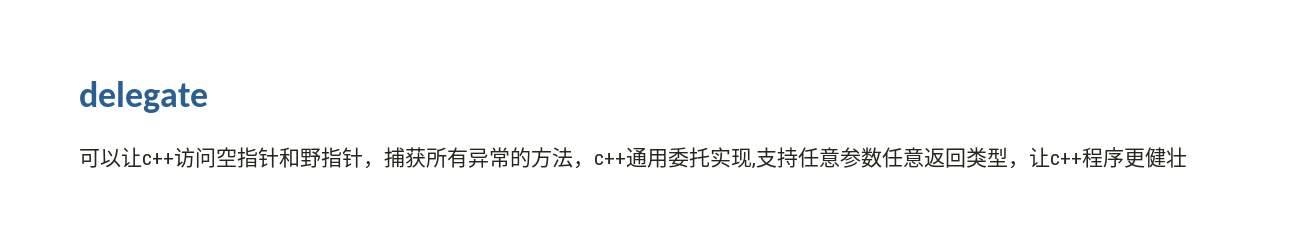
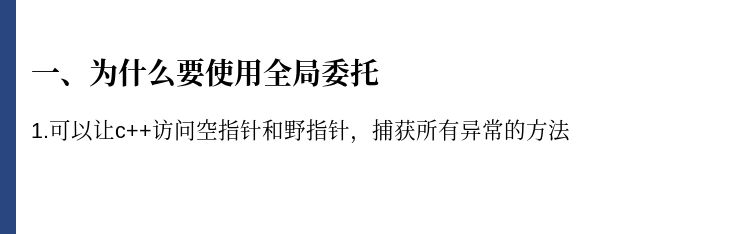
- delegate
- 可以让c++访问空指针和野指针，捕获所有异常的方法，c++通用委托实现,支持任意参数任意返回类型，让c++程序更健壮
+ 一、为什么要使用全局委托
+ 1.可以让c++访问空指针和野指针，捕获所有异常的方法

